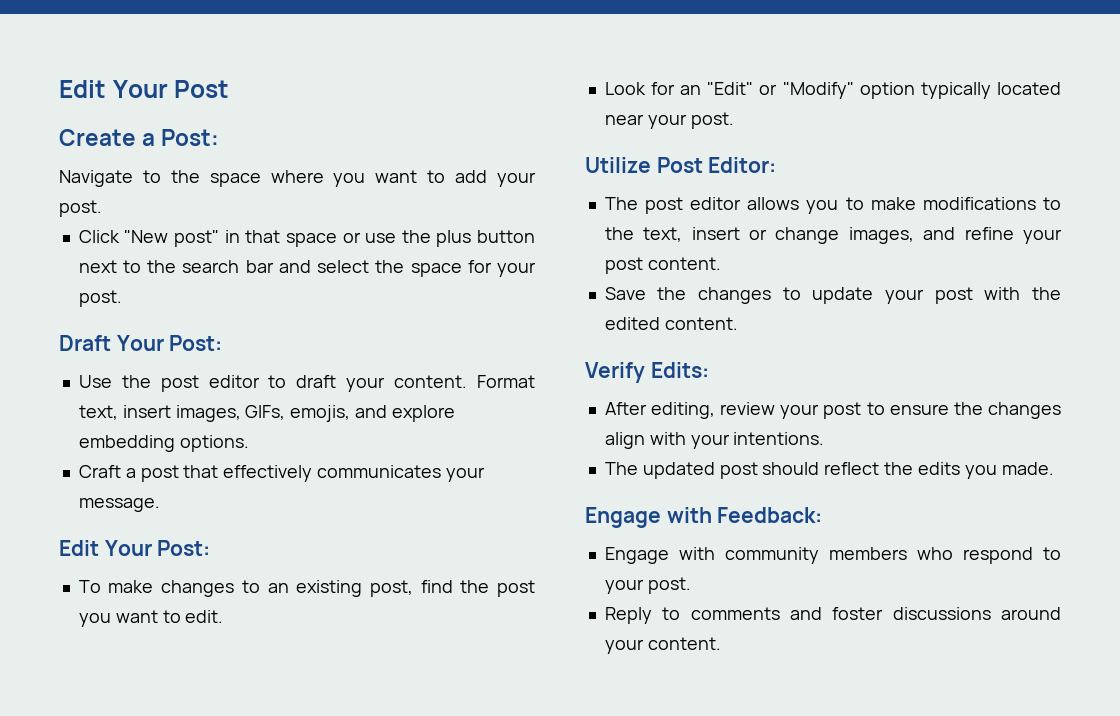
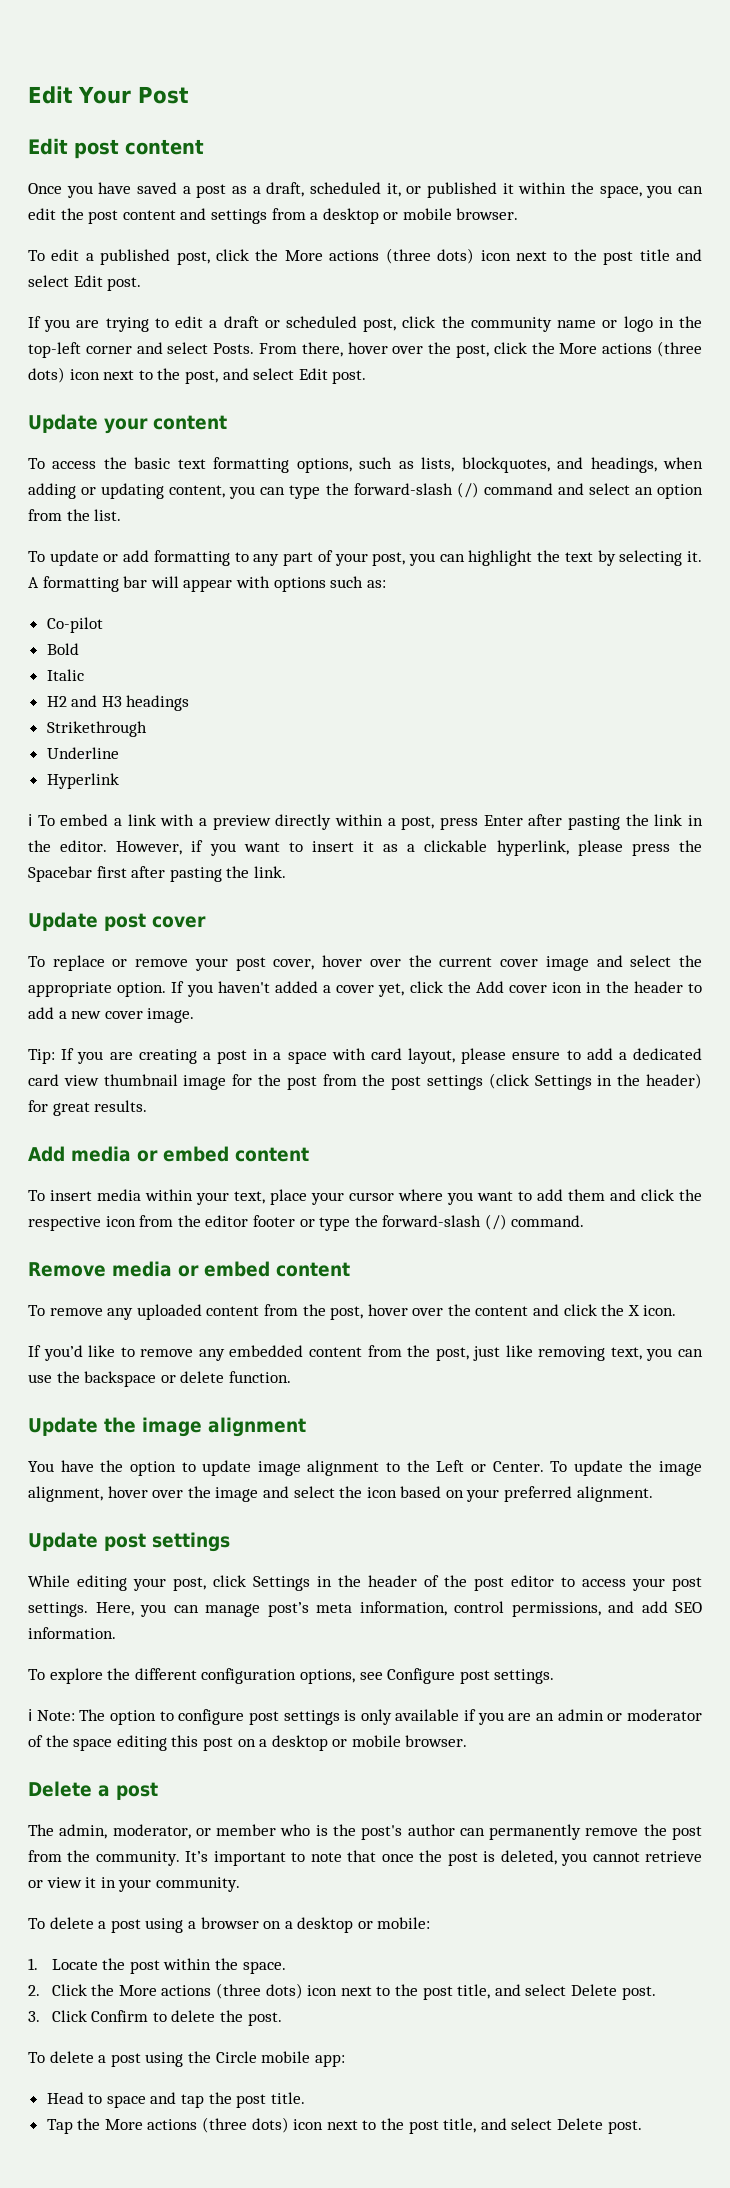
- Create a Post:
- Navigate to the space where you want to add your post.
- Click "New post" in that space or use the plus button next to the search bar and select the space for your post.
- Draft Your Post:
- Use the post editor to draft your content. Format text, insert images, GIFs, emojis, and explore embedding options.
- Craft a post that effectively communicates your message.
- Edit Your Post:
- To make changes to an existing post, find the post you want to edit.
- Look for an "Edit" or "Modify" option typically located near your post.
- Utilize Post Editor:
- The post editor allows you to make modifications to the text, insert or change images, and refine your post content.
- Save the changes to update your post with the edited content.
- Verify Edits:
- After editing, review your post to ensure the changes align with your intentions.
- The updated post should reflect the edits you made.
- Engage with Feedback:
- Engage with community members who respond to your post.
- Reply to comments and foster discussions around your content.
+ Edit post content
+ Once you have saved a post as a draft, scheduled it, or published it within the space, you can edit the post content and settings from a desktop or mobile browser.
+ To edit a published post, click the More actions (three dots) icon next to the post title and select Edit post.
+ If you are trying to edit a draft or scheduled post, click the community name or logo in the top-left corner and select Posts. From there, hover over the post, click the More actions (three dots) icon next to the post, and select Edit post.
+ Update your content
+ To access the basic text formatting options, such as lists, blockquotes, and headings, when adding or updating content, you can type the forward-slash (/) command and select an option from the list.
+ To update or add formatting to any part of your post, you can highlight the text by selecting it. A formatting bar will appear with options such as:
+ Co-pilot
+ Bold
+ Italic
+ H2 and H3 headings
+ Strikethrough
+ Underline
+ Hyperlink
+ ℹ To embed a link with a preview directly within a post, press Enter after pasting the link in the editor. However, if you want to insert it as a clickable hyperlink, please press the Spacebar first after pasting the link.
+ Update post cover
+ To replace or remove your post cover, hover over the current cover image and select the appropriate option. If you haven't added a cover yet, click the Add cover icon in the header to add a new cover image.
+ Tip: If you are creating a post in a space with card layout, please ensure to add a dedicated card view thumbnail image for the post from the post settings (click Settings in the header) for great results.
+ Add media or embed content
+ To insert media within your text, place your cursor where you want to add them and click the respective icon from the editor footer or type the forward-slash (/) command.
+ Remove media or embed content
+ To remove any uploaded content from the post, hover over the content and click the X icon.
+ If you’d like to remove any embedded content from the post, just like removing text, you can use the backspace or delete function.
+ Update the image alignment
+ You have the option to update image alignment to the Left or Center. To update the image alignment, hover over the image and select the icon based on your preferred alignment.
+ Update post settings
+ While editing your post, click Settings in the header of the post editor to access your post settings. Here, you can manage post’s meta information, control permissions, and add SEO information.
+ To explore the different configuration options, see Configure post settings.
+ ℹ Note: The option to configure post settings is only available if you are an admin or moderator of the space editing this post on a desktop or mobile browser.
+ Delete a post
+ The admin, moderator, or member who is the post's author can permanently remove the post from the community. It’s important to note that once the post is deleted, you cannot retrieve or view it in your community.
+ To delete a post using a browser on a desktop or mobile:
+ 1. Locate the post within the space.
+ 2. Click the More actions (three dots) icon next to the post title, and select Delete post.
+ 3. Click Confirm to delete the post.
+ To delete a post using the Circle mobile app:
+ Head to space and tap the post title.
+ Tap the More actions (three dots) icon next to the post title, and select Delete post.

